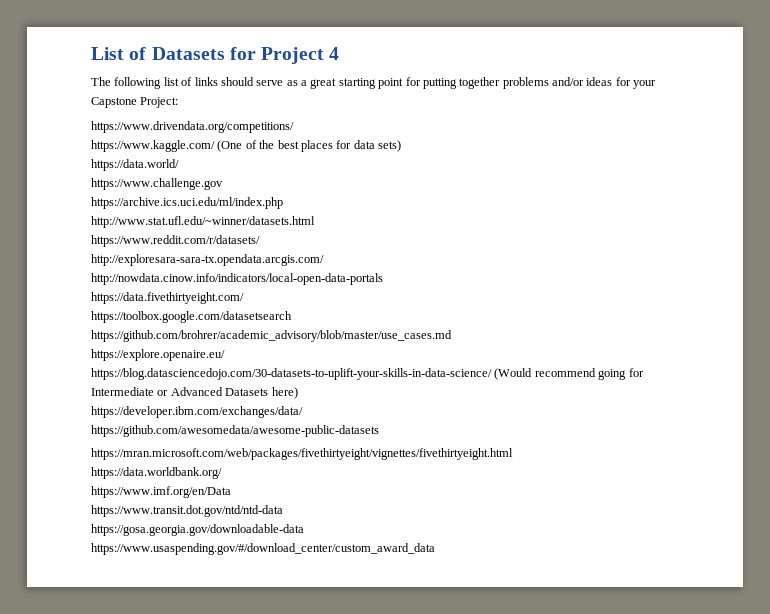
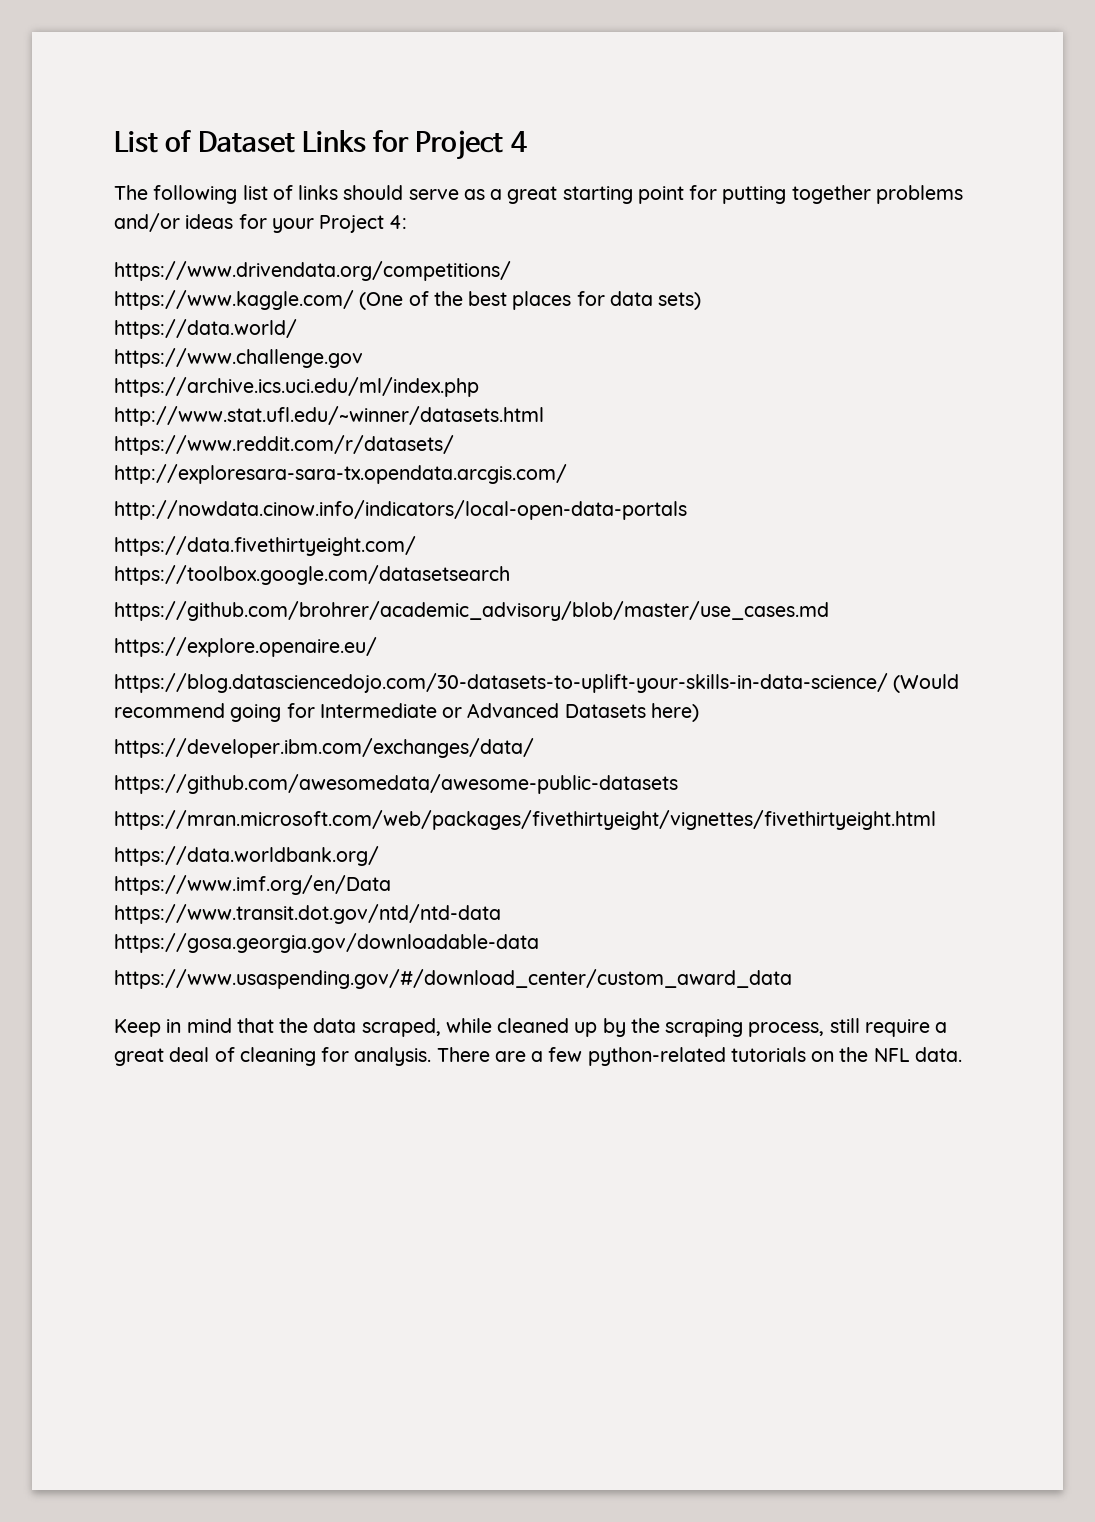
- List of Datasets for Project 4
+ List of Dataset Links for Project 4
- The following list of links should serve as a great starting point for putting together problems and/or ideas for your Capstone Project:
+ The following list of links should serve as a great starting point for putting together problems and/or ideas for your Project 4:
+ Keep in mind that the data scraped, while cleaned up by the scraping process, still require a great deal of cleaning for analysis. There are a few python-related tutorials on the NFL data.

